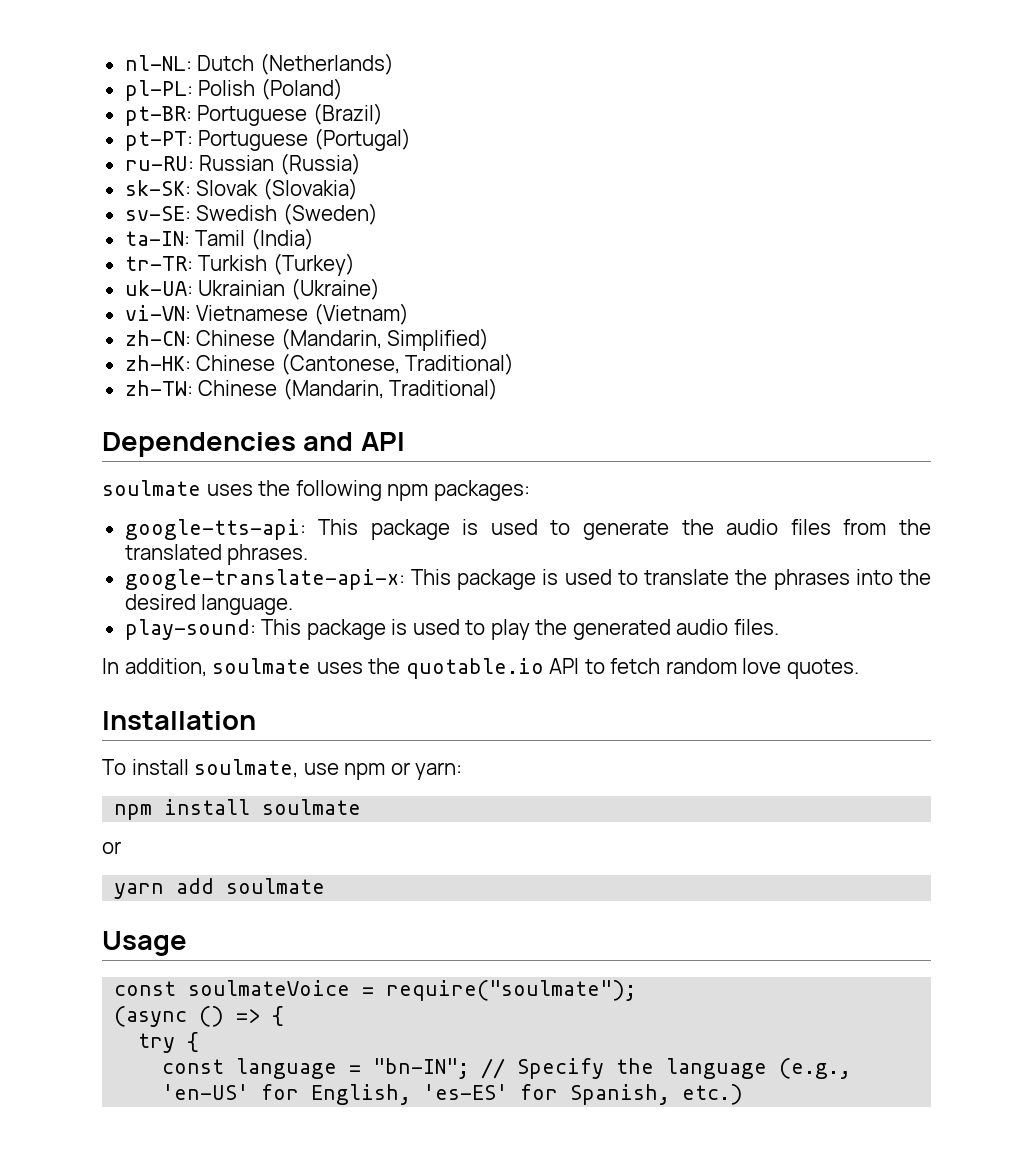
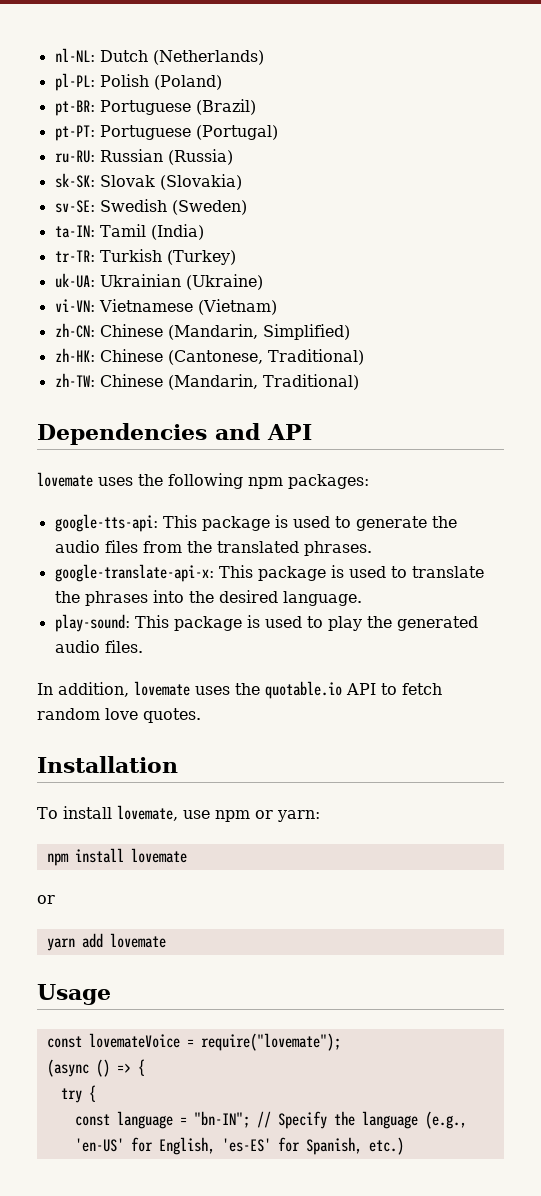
- soulmate uses the following npm packages:
+ lovemate uses the following npm packages:
- In addition, soulmate uses the quotable.io API to fetch random love quotes.
+ In addition, lovemate uses the quotable.io API to fetch random love quotes.
- To install soulmate, use npm or yarn:
+ To install lovemate, use npm or yarn:
- npm install soulmate
+ npm install lovemate
- yarn add soulmate
+ yarn add lovemate
- const soulmateVoice = require("soulmate");
+ const lovemateVoice = require("lovemate");

